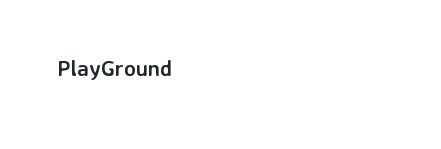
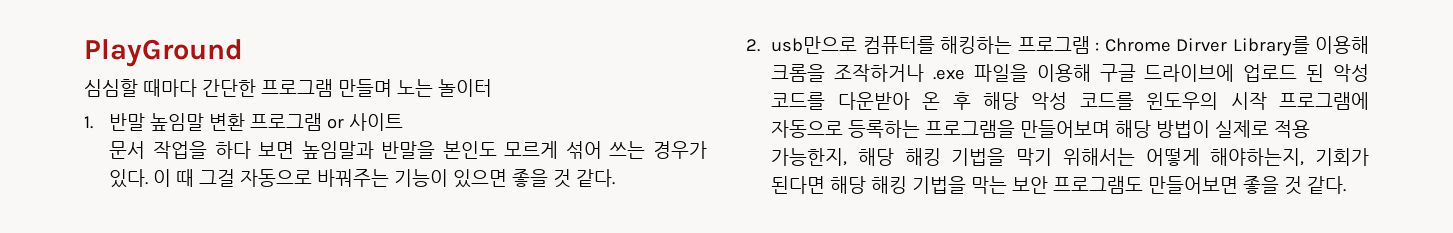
+ 심심할 때마다 간단한 프로그램 만들며 노는 놀이터
+ 1. 반말 높임말 변환 프로그램 or 사이트
+ 문서 작업을 하다 보면 높임말과 반말을 본인도 모르게 섞어 쓰는 경우가 있다. 이 때 그걸 자동으로 바꿔주는 기능이 있으면 좋을 것 같다.
+ 2. usb만으로 컴퓨터를 해킹하는 프로그램 : Chrome Dirver Library를 이용해 크롬을 조작하거나 .exe 파일을 이용해 구글 드라이브에 업로드 된 악성 코드를 다운받아 온 후 해당 악성 코드를 윈도우의 시작 프로그램에 자동으로 등록하는 프로그램을 만들어보며 해당 방법이 실제로 적용 가능한지, 해당 해킹 기법을 막기 위해서는 어떻게 해야하는지, 기회가 된다면 해당 해킹 기법을 막는 보안 프로그램도 만들어보면 좋을 것 같다.

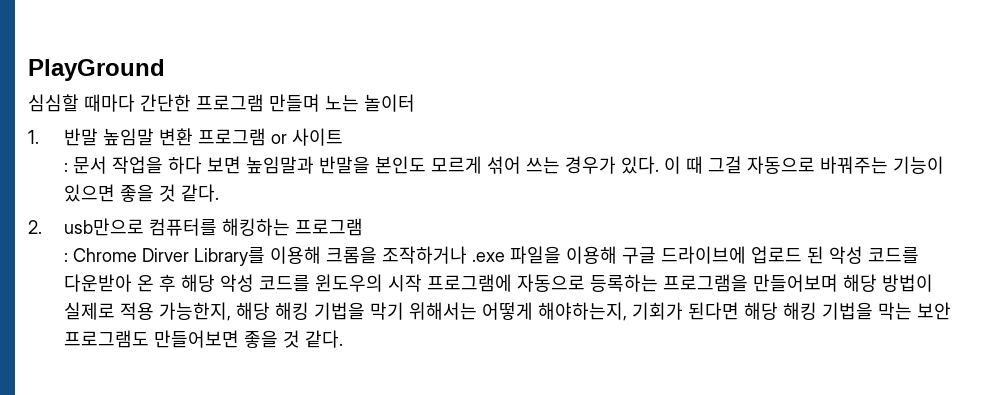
- 문서 작업을 하다 보면 높임말과 반말을 본인도 모르게 섞어 쓰는 경우가 있다.
+ : 문서 작업을 하다 보면 높임말과 반말을 본인도 모르게 섞어 쓰는 경우가 있다.
- 2. usb만으로 컴퓨터를 해킹하는 프로그램 : Chrome Dirver Library를 이용해 크롬을 조작하거나 .exe 파일을 이용해 구글 드라이브에 업로드 된 악성 코드를 다운받아 온 후 해당 악성 코드를 윈도우의 시작 프로그램에 자동으로 등록하는 프로그램을 만들어보며 해당 방법이 실제로 적용 가능한지, 해당 해킹 기법을 막기 위해서는 어떻게 해야하는지, 기회가 된다면 해당 해킹 기법을 막는 보안 프로그램도 만들어보면 좋을 것 같다.
+ 2. usb만으로 컴퓨터를 해킹하는 프로그램
+ : Chrome Dirver Library를 이용해 크롬을 조작하거나 .exe 파일을 이용해 구글 드라이브에 업로드 된 악성 코드를 다운받아 온 후 해당 악성 코드를 윈도우의 시작 프로그램에 자동으로 등록하는 프로그램을 만들어보며 해당 방법이 실제로 적용 가능한지, 해당 해킹 기법을 막기 위해서는 어떻게 해야하는지, 기회가 된다면 해당 해킹 기법을 막는 보안 프로그램도 만들어보면 좋을 것 같다.

